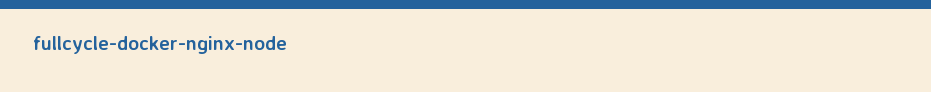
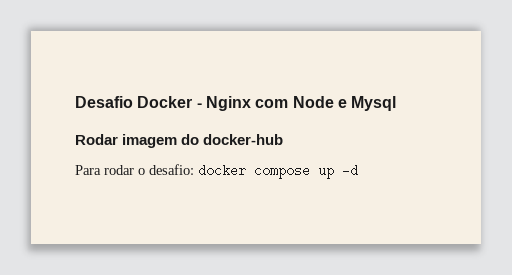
- fullcycle-docker-nginx-node
+ Desafio Docker - Nginx com Node e Mysql
+ Rodar imagem do docker-hub
+ Para rodar o desafio: docker compose up -d

